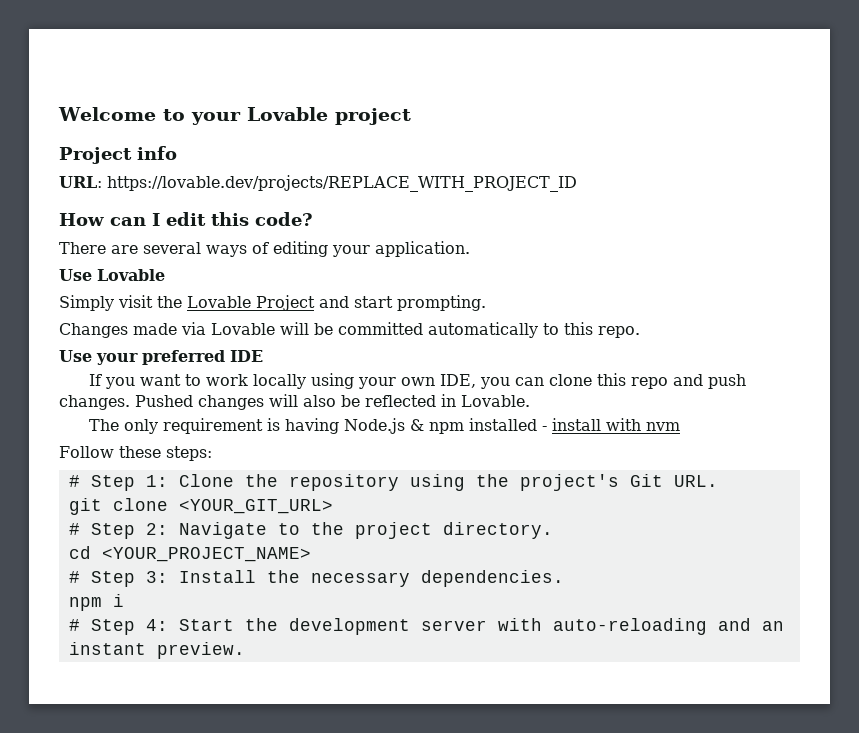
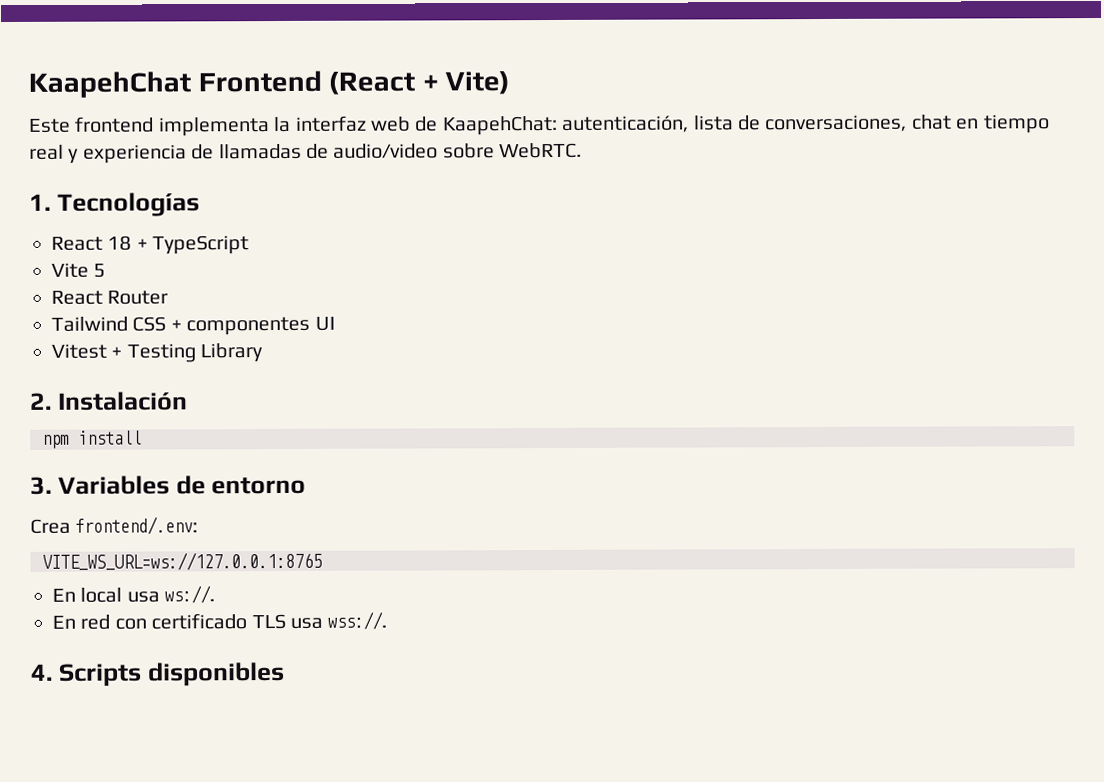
- Welcome to your Lovable project
- Project info
- URL: https://lovable.dev/projects/REPLACE_WITH_PROJECT_ID
- How can I edit this code?
- There are several ways of editing your application.
- Use Lovable
- Simply visit the Lovable Project and start prompting.
- Changes made via Lovable will be committed automatically to this repo.
- Use your preferred IDE
- If you want to work locally using your own IDE, you can clone this repo and push changes. Pushed changes will also be reflected in Lovable.
- The only requirement is having Node.js & npm installed - install with nvm
- Follow these steps:
- # Step 1: Clone the repository using the project's Git URL.
- git clone <YOUR_GIT_URL>
- # Step 2: Navigate to the project directory.
- cd <YOUR_PROJECT_NAME>
- # Step 3: Install the necessary dependencies.
- npm i
- # Step 4: Start the development server with auto-reloading and an instant preview.
+ KaapehChat Frontend (React + Vite)
+ Este frontend implementa la interfaz web de KaapehChat: autenticación, lista de conversaciones, chat en tiempo real y experiencia de llamadas de audio/video sobre WebRTC.
+ 1. Tecnologías
+ React 18 + TypeScript
+ Vite 5
+ React Router
+ Tailwind CSS + componentes UI
+ Vitest + Testing Library
+ 2. Instalación
+ npm install
+ 3. Variables de entorno
+ Crea frontend/.env:
+ VITE_WS_URL=ws://127.0.0.1:8765
+ En local usa ws://.
+ En red con certificado TLS usa wss://.
+ 4. Scripts disponibles

